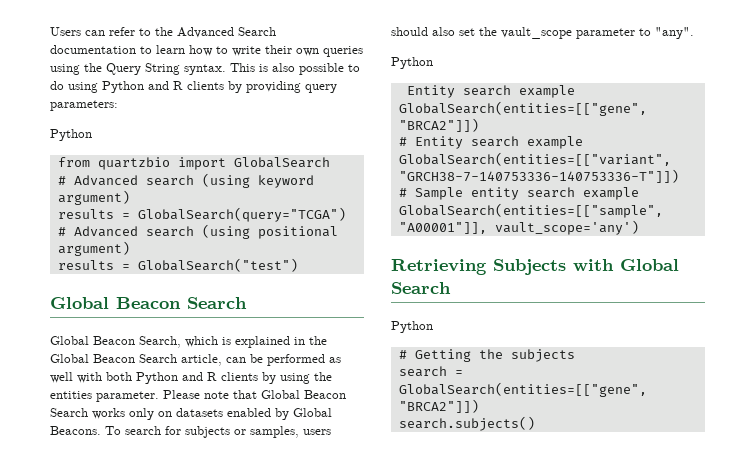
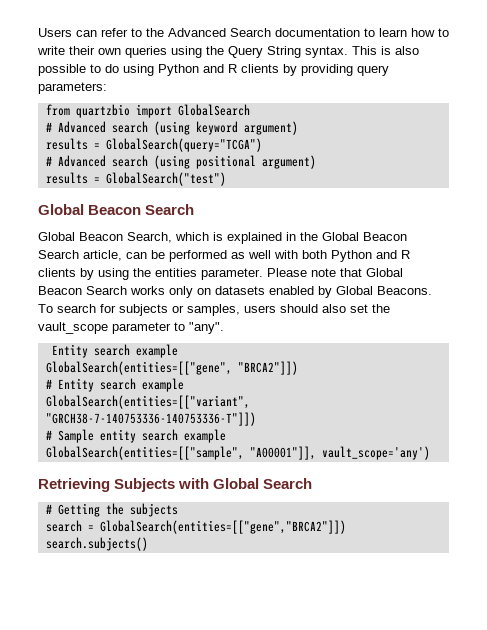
  This is also possible to do using Python and R clients by providing query parameters:
- Python
  To search for subjects or samples, users should also set the vault_scope parameter to "any".
- Python
  Retrieving Subjects with Global Search
- Python

